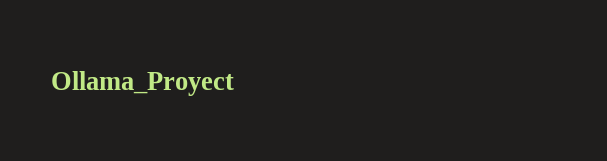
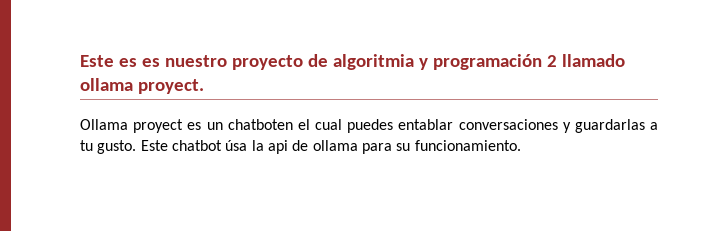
- Ollama_Proyect
+ Este es es nuestro proyecto de algoritmia y programación 2 llamado ollama proyect.
+ Ollama proyect es un chatboten el cual puedes entablar conversaciones y guardarlas a tu gusto. Este chatbot úsa la api de ollama para su funcionamiento.

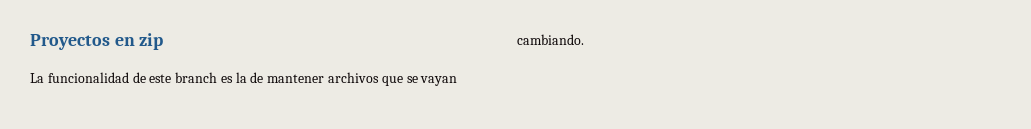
- Este es es nuestro proyecto de algoritmia y programación 2 llamado ollama proyect.
- Ollama proyect es un chatboten el cual puedes entablar conversaciones y guardarlas a tu gusto. Este chatbot úsa la api de ollama para su funcionamiento.
+ Proyectos en zip
+ La funcionalidad de este branch es la de mantener archivos que se vayan cambiando.

